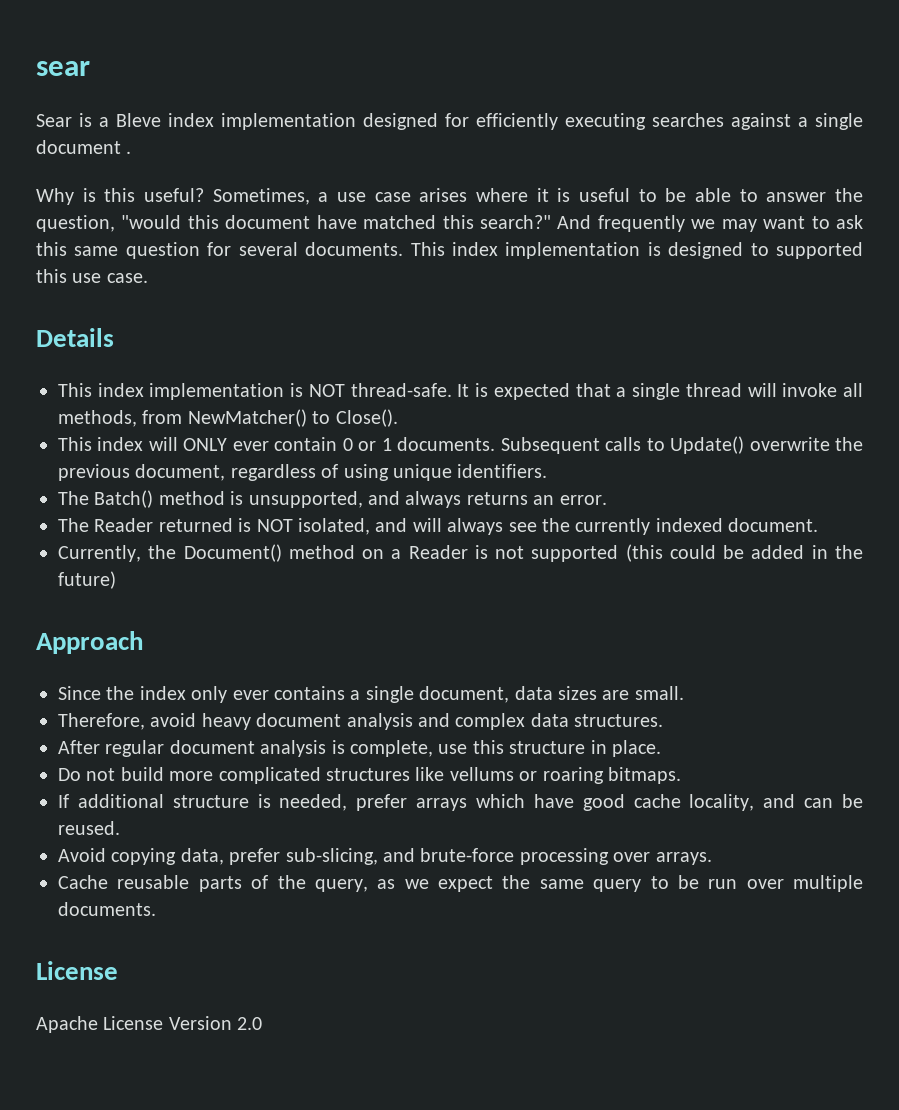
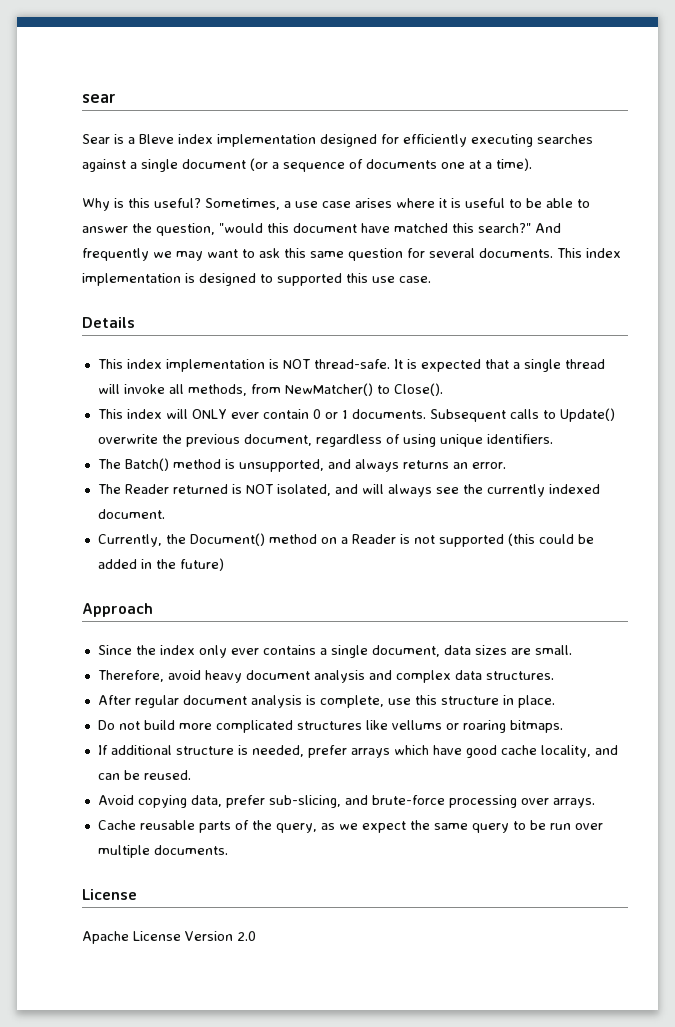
- Sear is a Bleve index implementation designed for efficiently executing searches against a single document .
+ Sear is a Bleve index implementation designed for efficiently executing searches against a single document (or a sequence of documents one at a time).

